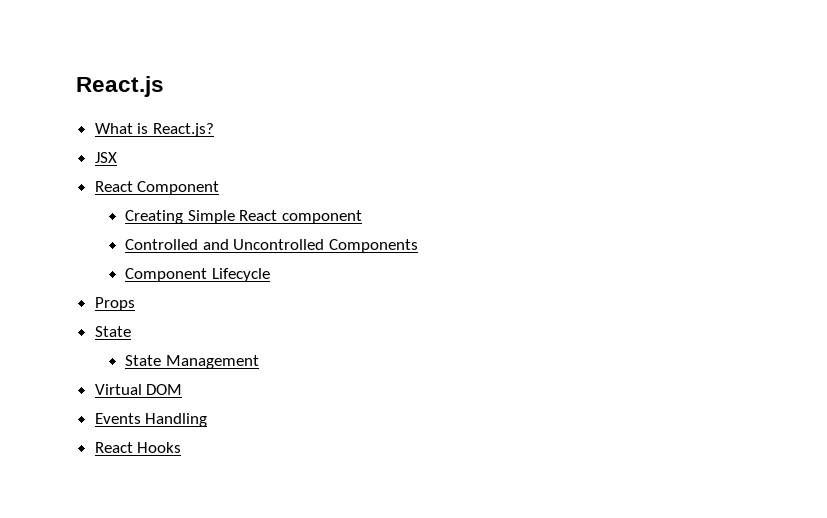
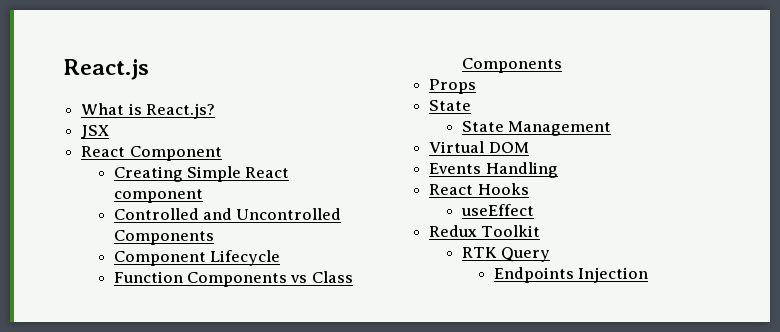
+ Function Components vs Class Components
+ useEffect
+ Redux Toolkit
+ RTK Query
+ Endpoints Injection

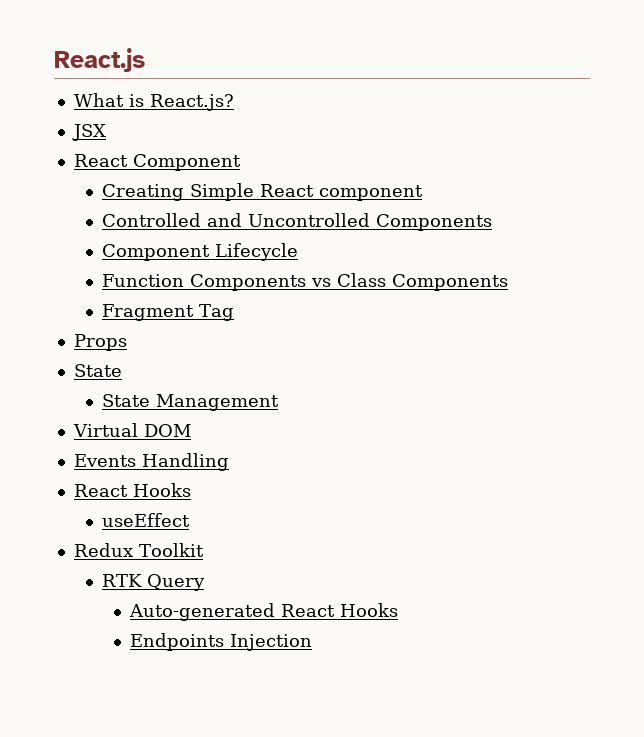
+ Fragment Tag
+ Auto-generated React Hooks

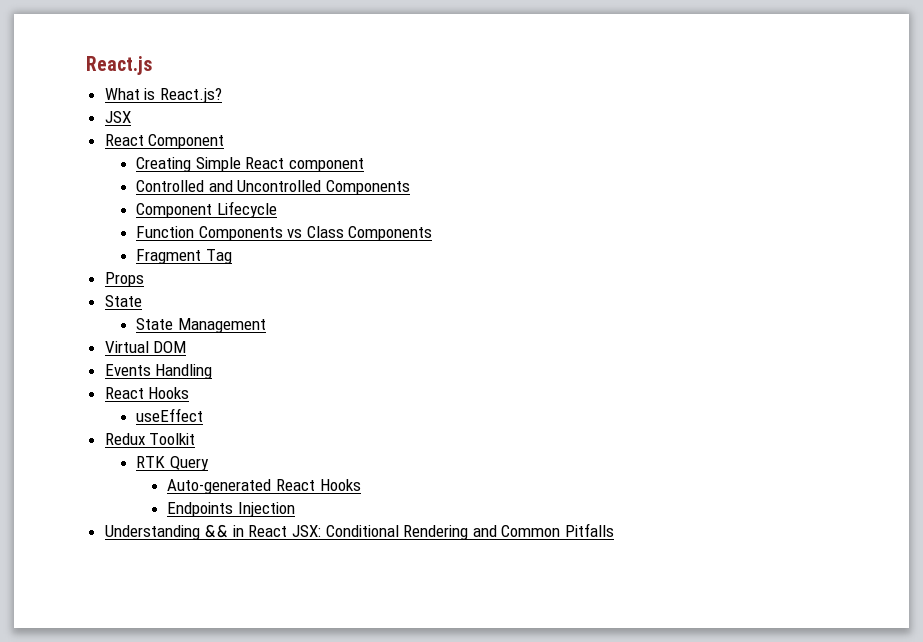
+ Understanding && in React JSX: Conditional Rendering and Common Pitfalls

